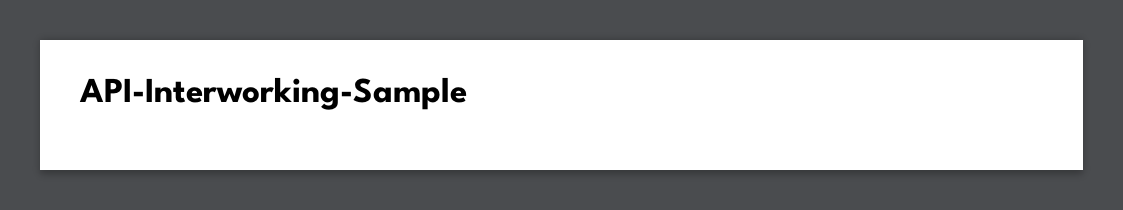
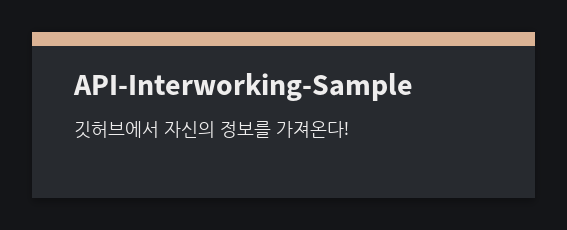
+ 깃허브에서 자신의 정보를 가져온다!

